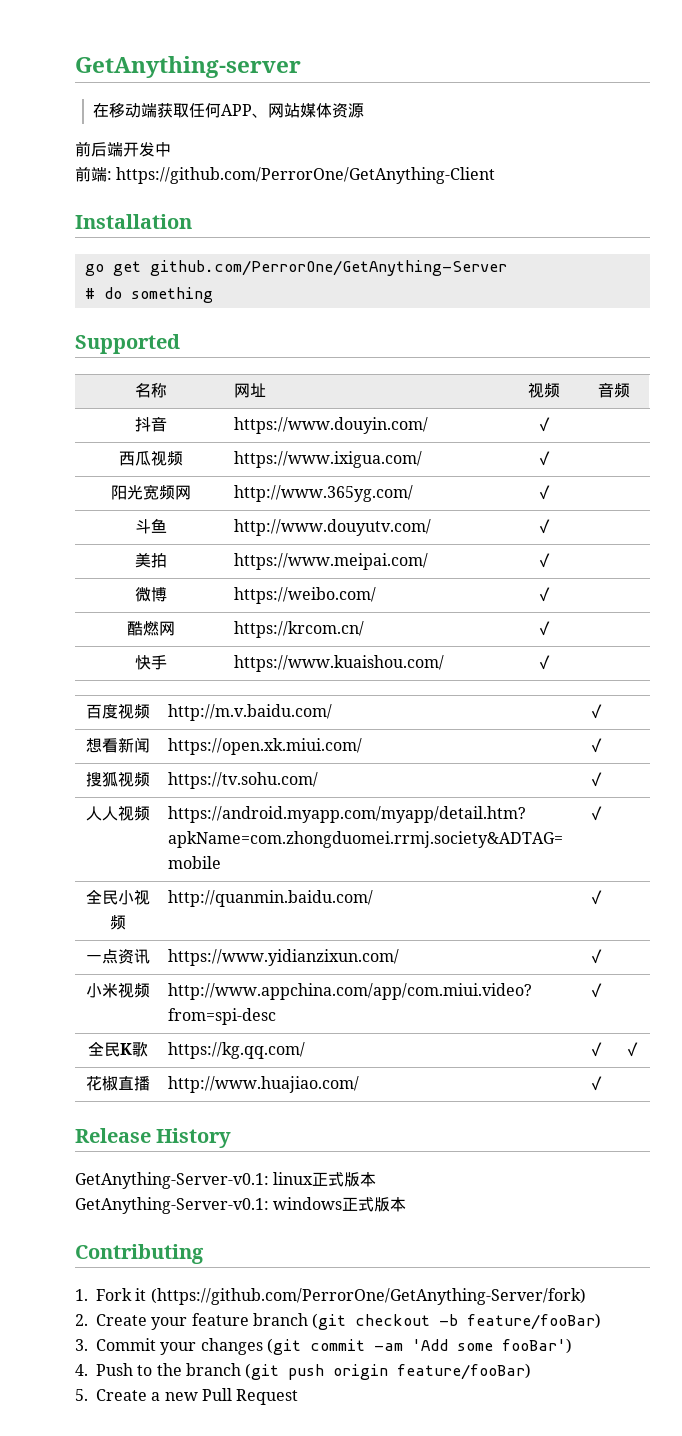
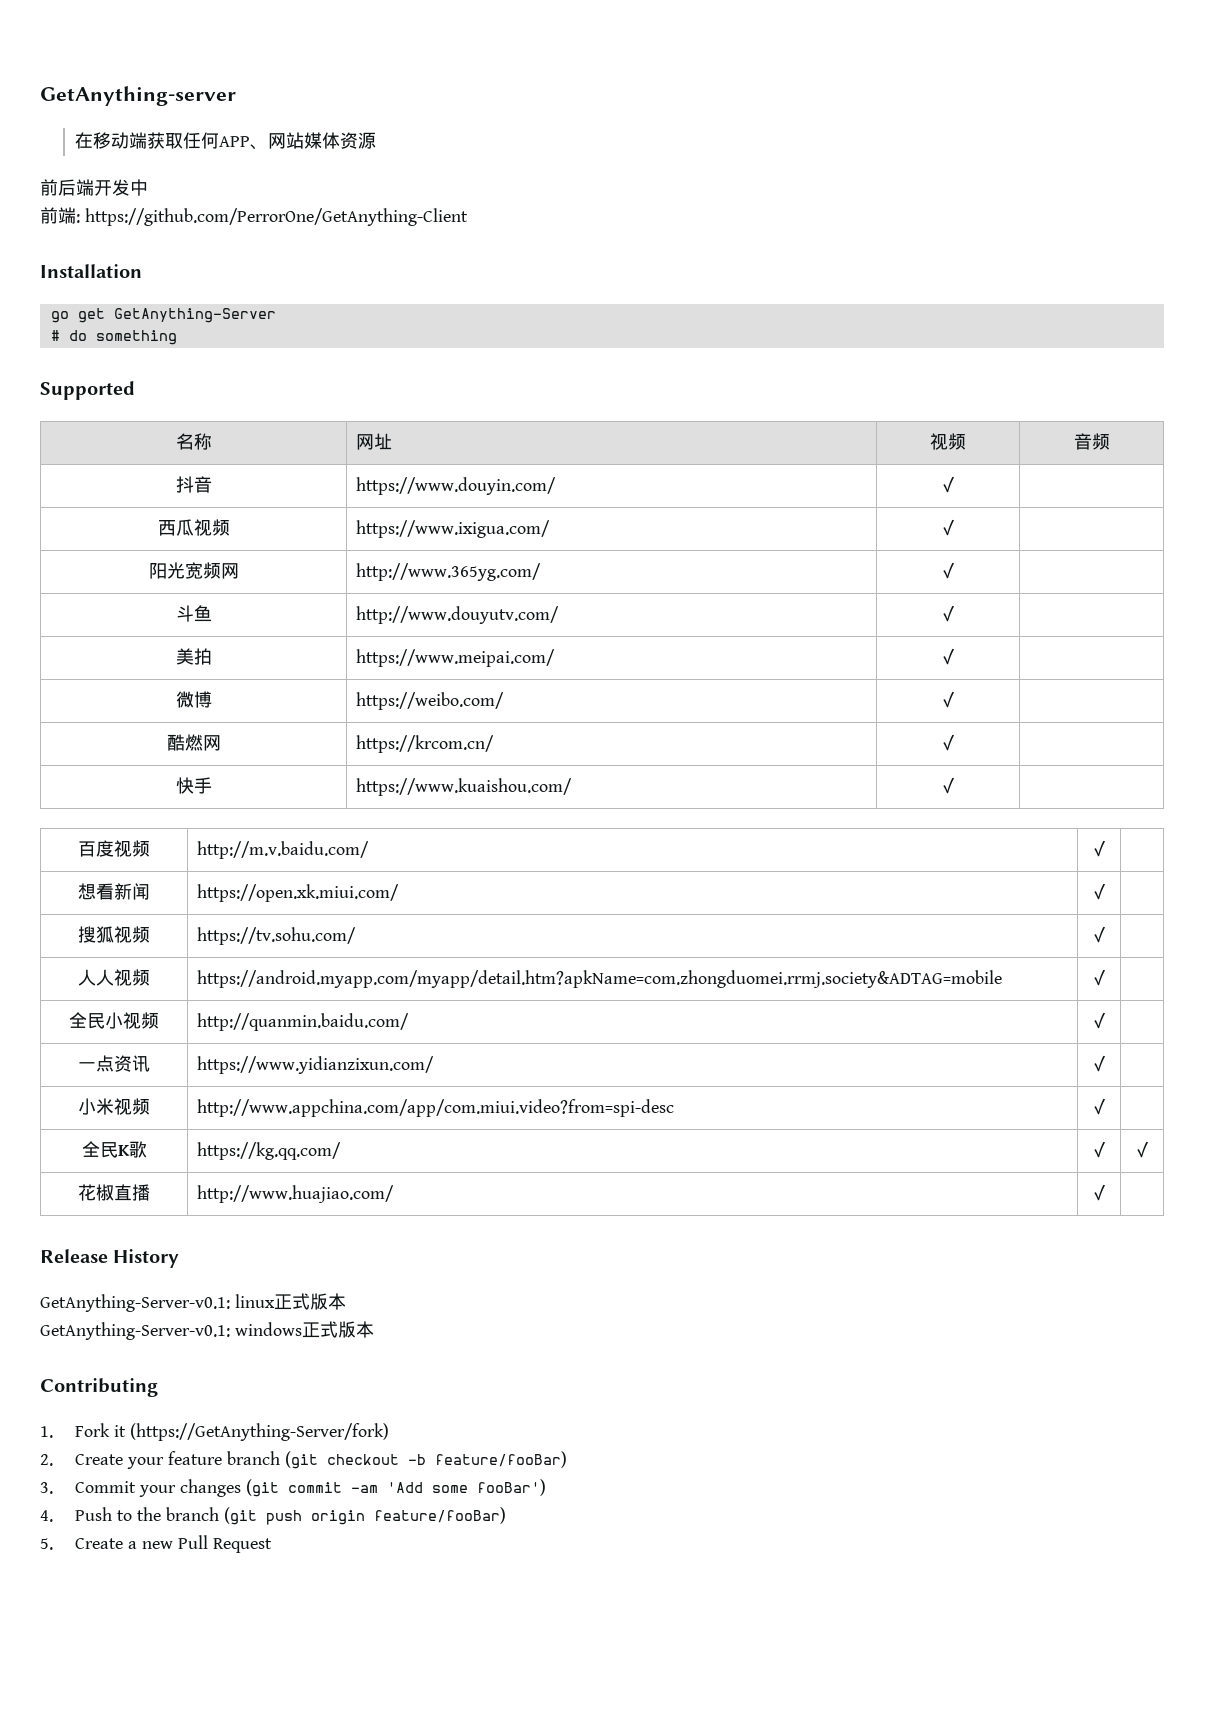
- go get github.com/PerrorOne/GetAnything-Server
+ go get GetAnything-Server
- 1. Fork it (https://github.com/PerrorOne/GetAnything-Server/fork)
+ 1. Fork it (https://GetAnything-Server/fork)

